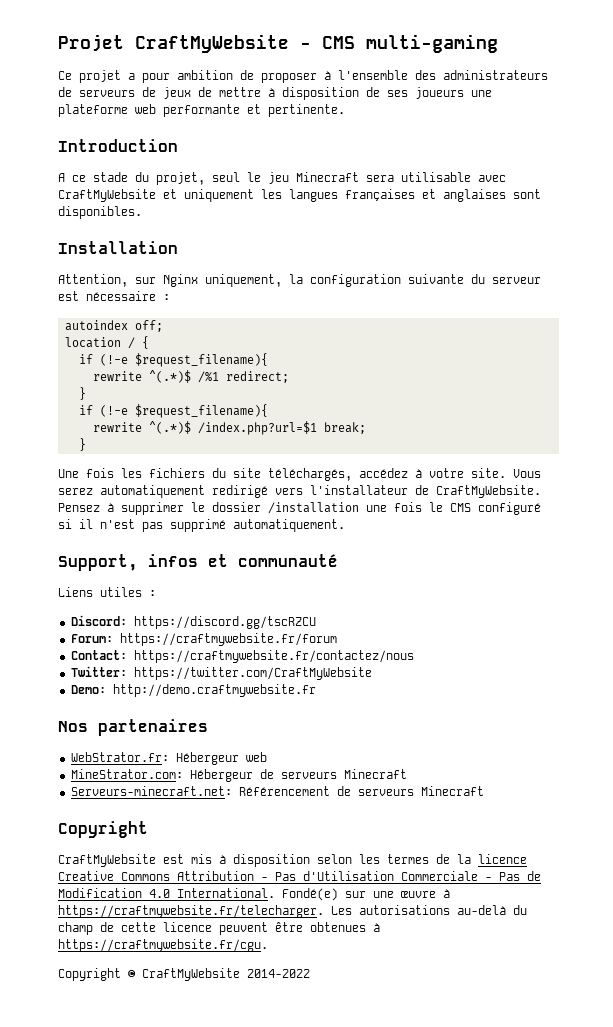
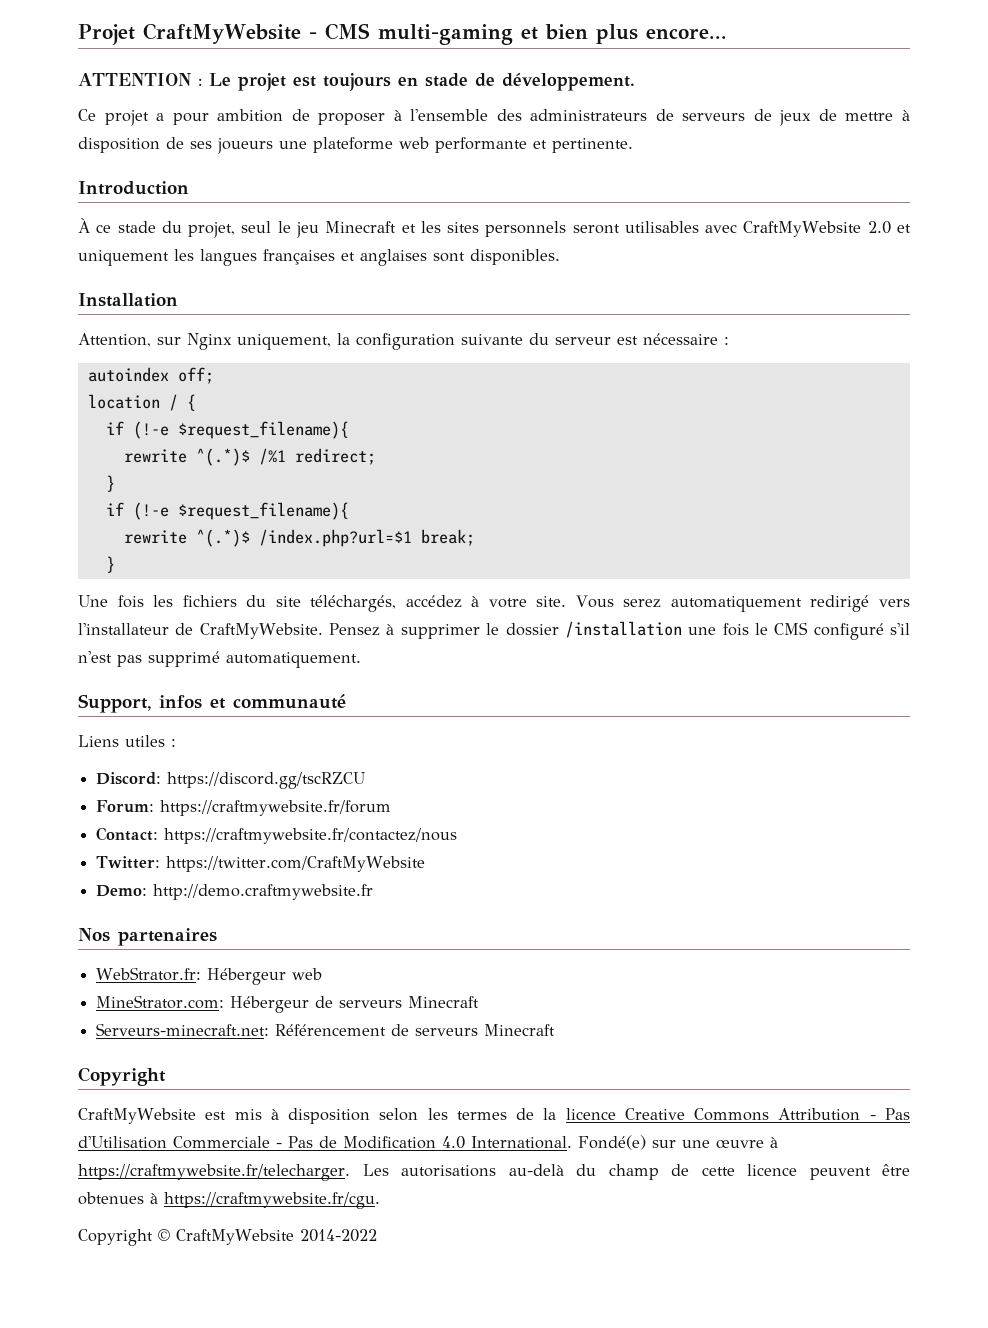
- Projet CraftMyWebsite - CMS multi-gaming
+ Projet CraftMyWebsite - CMS multi-gaming et bien plus encore...
+ ATTENTION : Le projet est toujours en stade de développement.
- A ce stade du projet, seul le jeu Minecraft sera utilisable avec CraftMyWebsite et uniquement les langues françaises et anglaises sont disponibles.
+ À ce stade du projet, seul le jeu Minecraft et les sites personnels seront utilisables avec CraftMyWebsite 2.0 et uniquement les langues françaises et anglaises sont disponibles.
- Pensez à supprimer le dossier /installation une fois le CMS configuré si il n'est pas supprimé automatiquement.
+ Pensez à supprimer le dossier /installation une fois le CMS configuré s'il n'est pas supprimé automatiquement.

